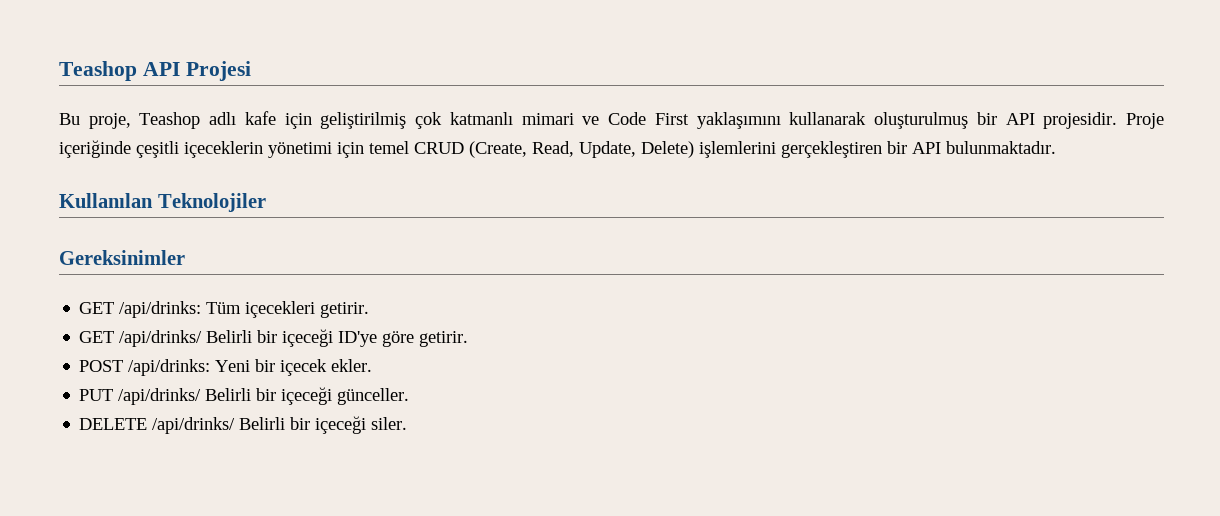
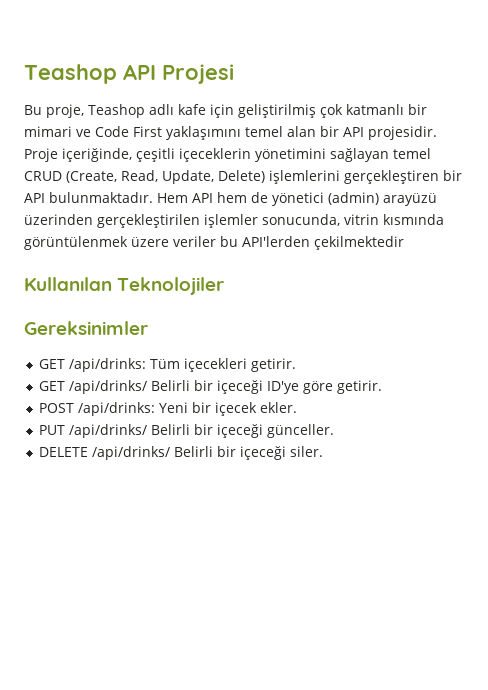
- Bu proje, Teashop adlı kafe için geliştirilmiş çok katmanlı mimari ve Code First yaklaşımını kullanarak oluşturulmuş bir API projesidir.
+ Bu proje, Teashop adlı kafe için geliştirilmiş çok katmanlı bir mimari ve Code First yaklaşımını temel alan bir API projesidir.
- Proje içeriğinde çeşitli içeceklerin yönetimi için temel CRUD (Create, Read, Update, Delete) işlemlerini gerçekleştiren bir API bulunmaktadır.
+ Proje içeriğinde, çeşitli içeceklerin yönetimini sağlayan temel CRUD (Create, Read, Update, Delete) işlemlerini gerçekleştiren bir API bulunmaktadır. Hem API hem de yönetici (admin) arayüzü üzerinden gerçekleştirilen işlemler sonucunda, vitrin kısmında görüntülenmek üzere veriler bu API'lerden çekilmektedir

